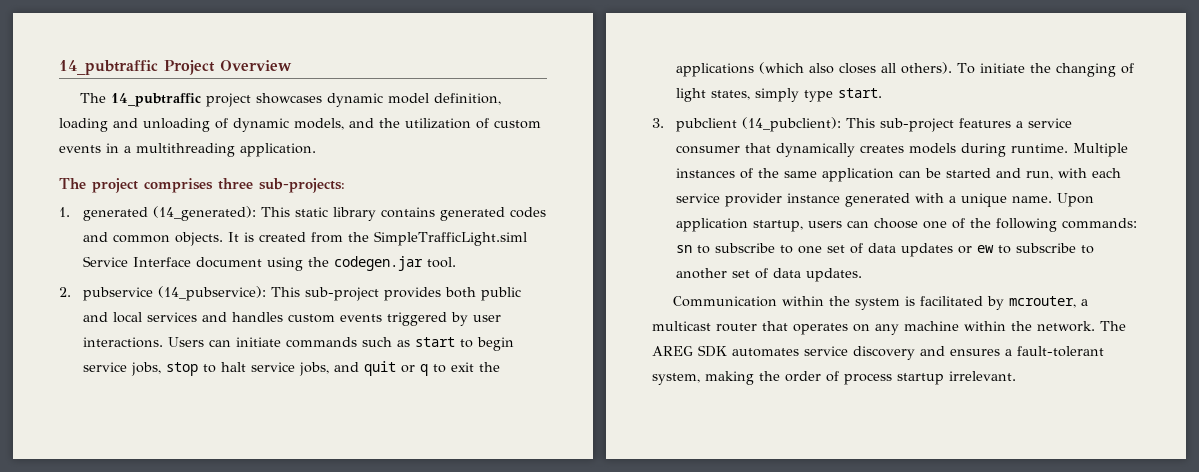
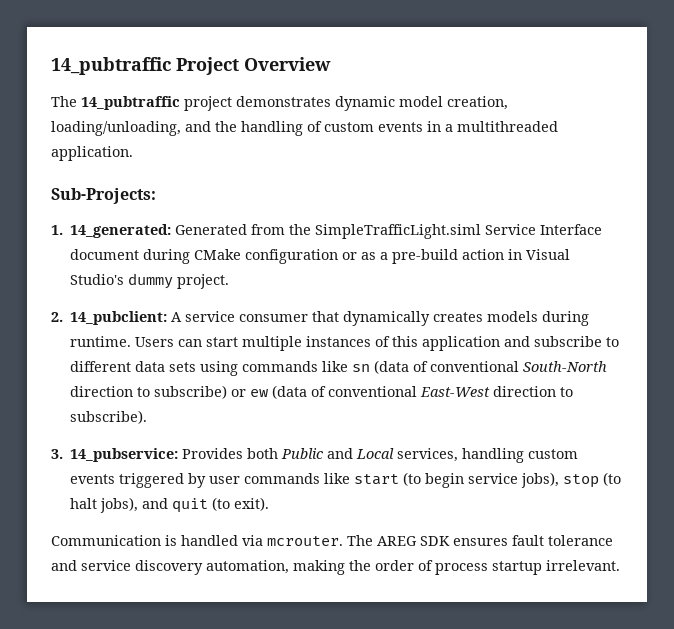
- The 14_pubtraffic project showcases dynamic model definition, loading and unloading of dynamic models, and the utilization of custom events in a multithreading application.
+ The 14_pubtraffic project demonstrates dynamic model creation, loading/unloading, and the handling of custom events in a multithreaded application.
- The project comprises three sub-projects:
- 1. generated (14_generated): This static library contains generated codes and common objects. It is created from the SimpleTrafficLight.siml Service Interface document using the codegen.jar tool.
- 2. pubservice (14_pubservice): This sub-project provides both public and local services and handles custom events triggered by user interactions. Users can initiate commands such as start to begin service jobs, stop to halt service jobs, and quit or q to exit the applications (which also closes all others). To initiate the changing of light states, simply type start.
- 3. pubclient (14_pubclient): This sub-project features a service consumer that dynamically creates models during runtime.
+ Sub-Projects:
+ 1. 14_generated: Generated from the SimpleTrafficLight.siml Service Interface document during CMake configuration or as a pre-build action in Visual Studio's dummy project.
+ 2. 14_pubclient: A service consumer that dynamically creates models during runtime.
- Multiple instances of the same application can be started and run, with each service provider instance generated with a unique name. Upon application startup, users can choose one of the following commands: sn to subscribe to one set of data updates or ew to subscribe to another set of data updates.
- Communication within the system is facilitated by mcrouter, a multicast router that operates on any machine within the network. The AREG SDK automates service discovery and ensures a fault-tolerant system, making the order of process startup irrelevant.
+ Users can start multiple instances of this application and subscribe to different data sets using commands like sn (data of conventional South-North direction to subscribe) or ew (data of conventional East-West direction to subscribe).
+ 3. 14_pubservice: Provides both Public and Local services, handling custom events triggered by user commands like start (to begin service jobs), stop (to halt jobs), and quit (to exit).
+ Communication is handled via mcrouter. The AREG SDK ensures fault tolerance and service discovery automation, making the order of process startup irrelevant.

